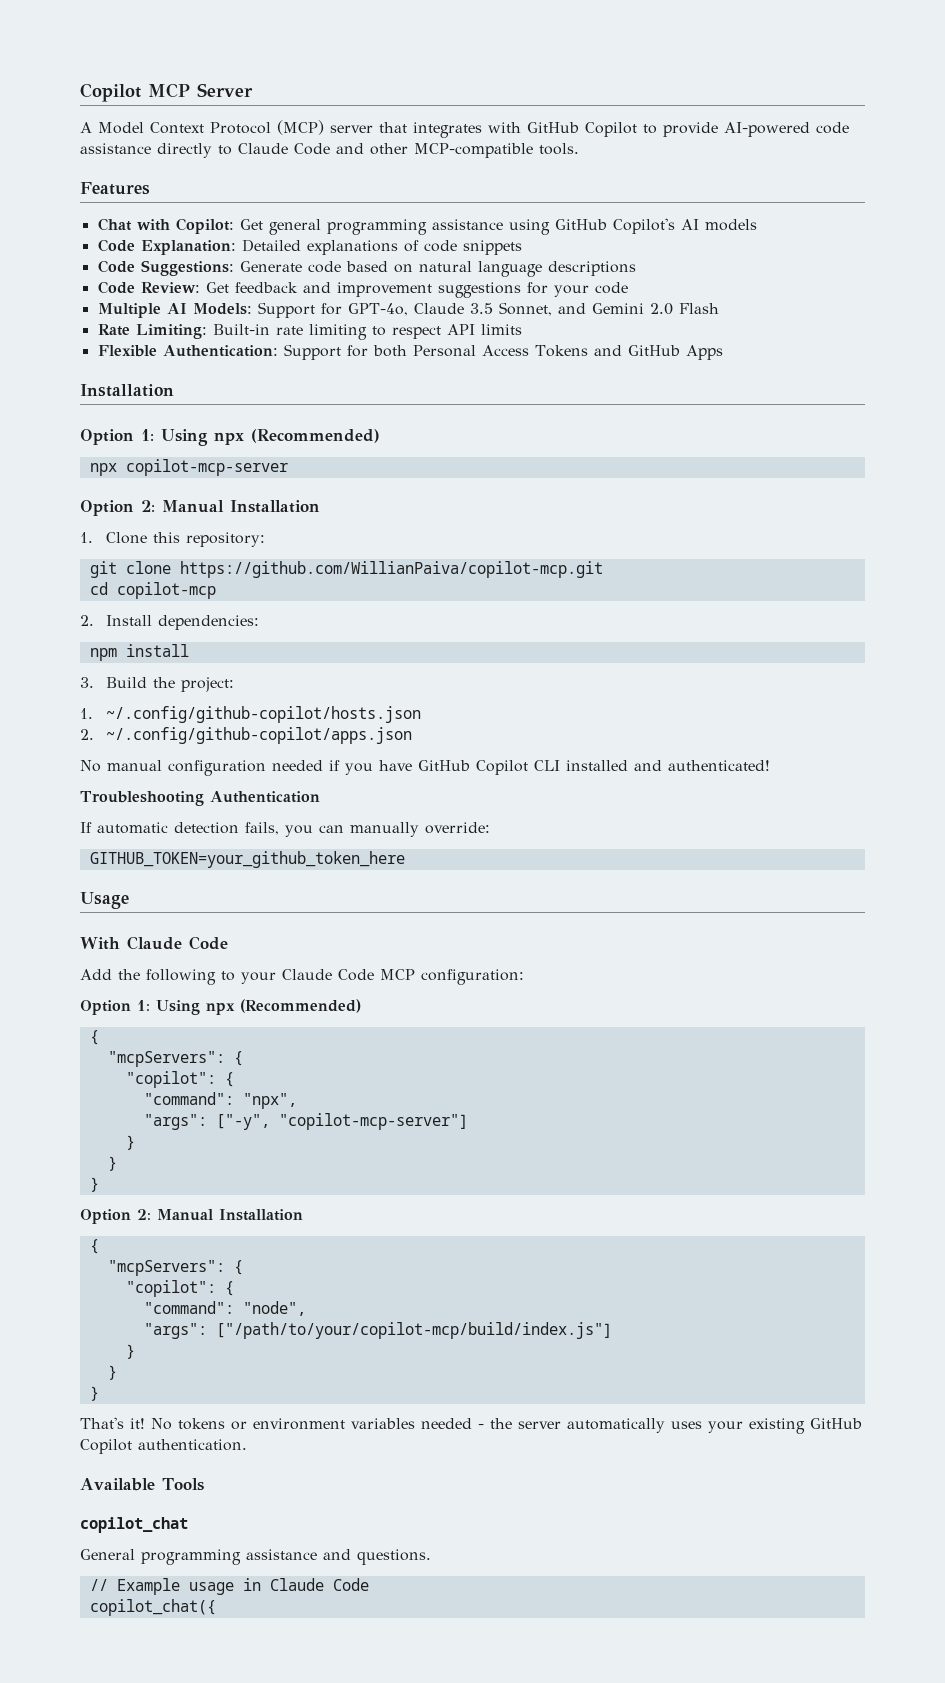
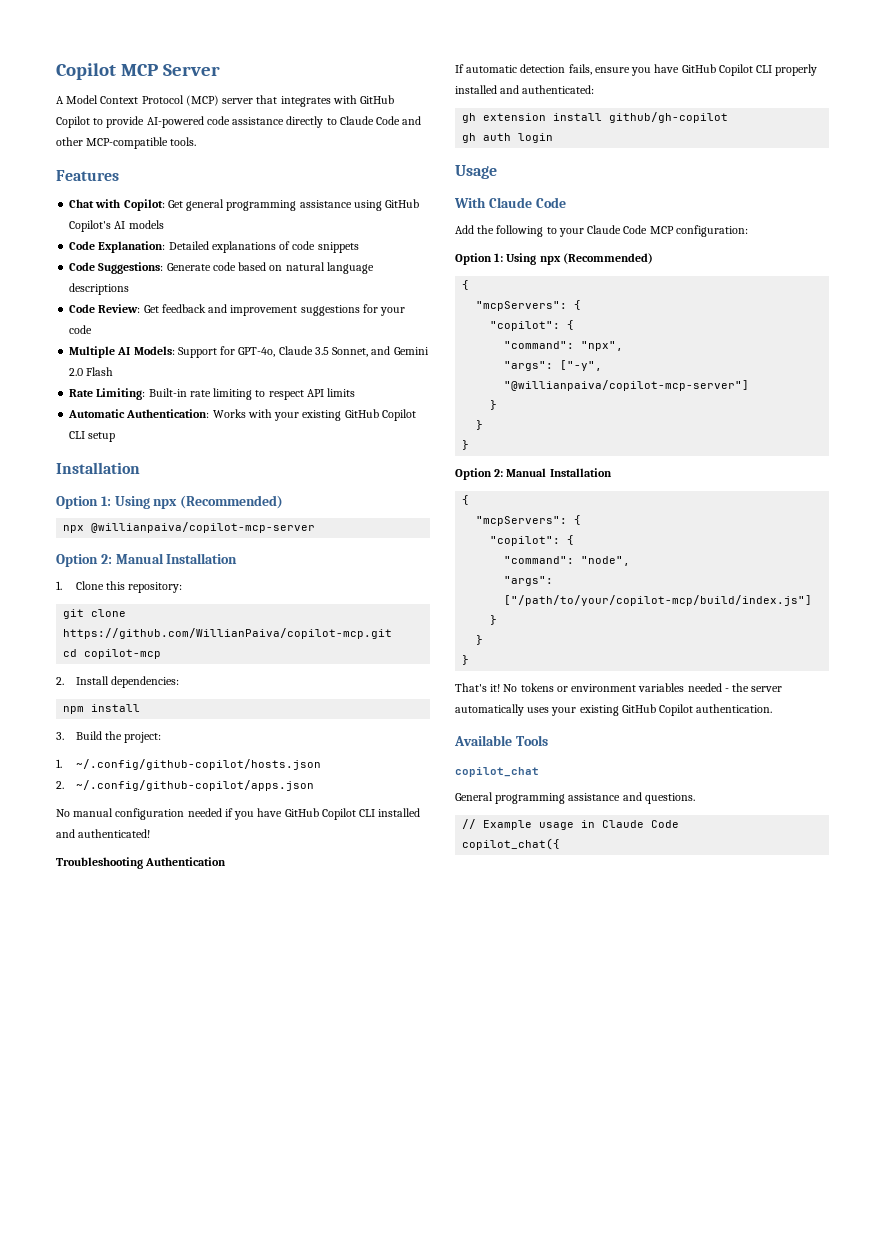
- Flexible Authentication: Support for both Personal Access Tokens and GitHub Apps
+ Automatic Authentication: Works with your existing GitHub Copilot CLI setup
- npx copilot-mcp-server
+ npx @willianpaiva/copilot-mcp-server
- If automatic detection fails, you can manually override:
- GITHUB_TOKEN=your_github_token_here
+ If automatic detection fails, ensure you have GitHub Copilot CLI properly installed and authenticated:
+ gh extension install github/gh-copilot
+ gh auth login
- "args": ["-y", "copilot-mcp-server"]
+ "args": ["-y", "@willianpaiva/copilot-mcp-server"]

